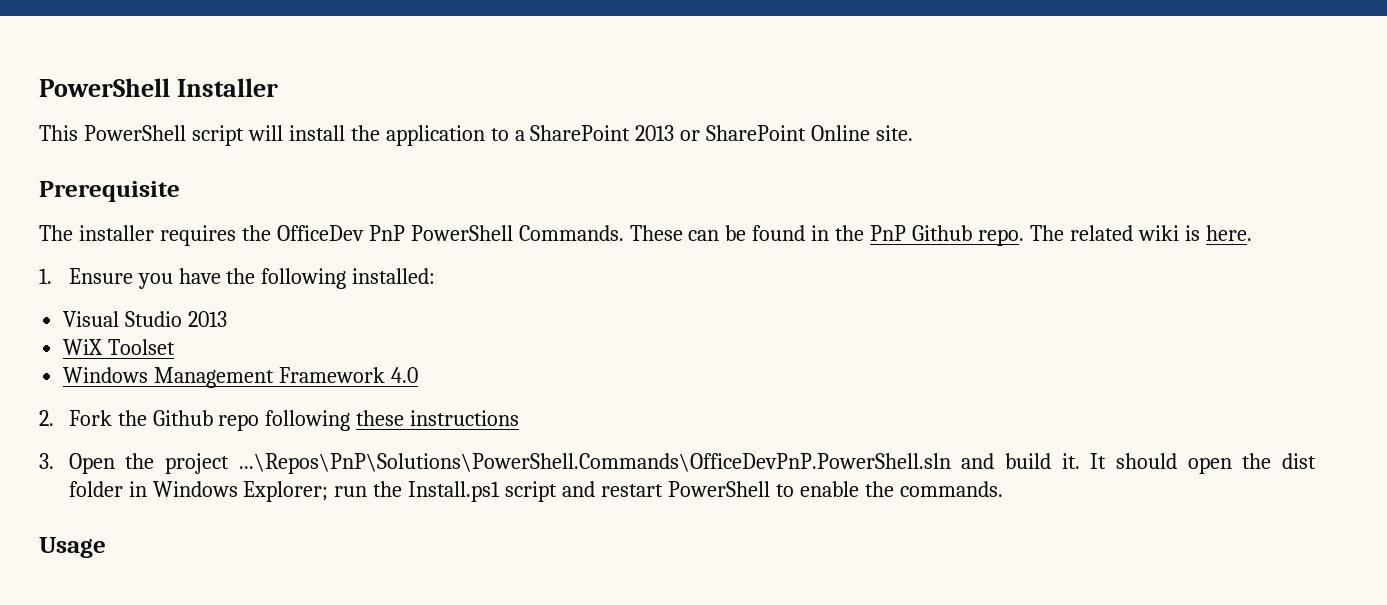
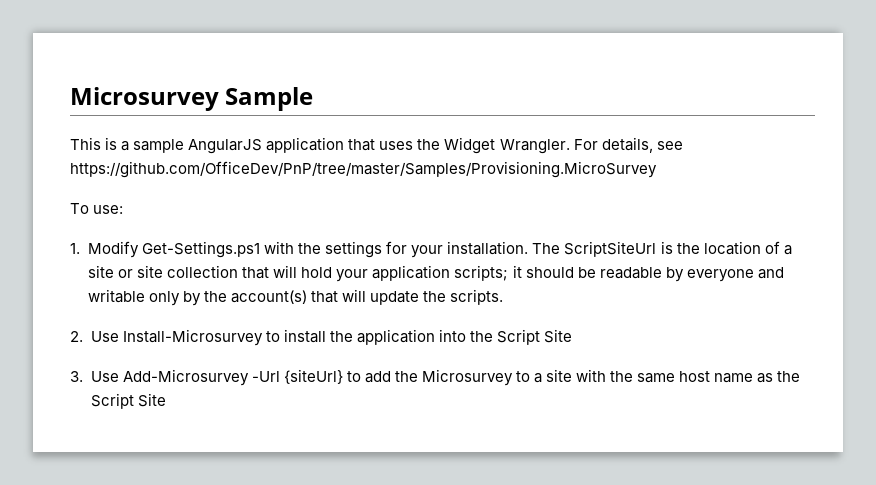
- PowerShell Installer
+ Microsurvey Sample
- This PowerShell script will install the application to a SharePoint 2013 or SharePoint Online site.
- Prerequisite
- The installer requires the OfficeDev PnP PowerShell Commands. These can be found in the PnP Github repo. The related wiki is here.
- 1. Ensure you have the following installed:
- Visual Studio 2013
- WiX Toolset
- Windows Management Framework 4.0
- 2. Fork the Github repo following these instructions
- 3. Open the project ...\Repos\PnP\Solutions\PowerShell.Commands\OfficeDevPnP.PowerShell.sln and build it. It should open the dist folder in Windows Explorer; run the Install.ps1 script and restart PowerShell to enable the commands.
- Usage
+ This is a sample AngularJS application that uses the Widget Wrangler. For details, see https://github.com/OfficeDev/PnP/tree/master/Samples/Provisioning.MicroSurvey
+ To use:
+ 1. Modify Get-Settings.ps1 with the settings for your installation. The ScriptSiteUrl is the location of a site or site collection that will hold your application scripts; it should be readable by everyone and writable only by the account(s) that will update the scripts.
+ 2. Use Install-Microsurvey to install the application into the Script Site
+ 3. Use Add-Microsurvey -Url {siteUrl} to add the Microsurvey to a site with the same host name as the Script Site

